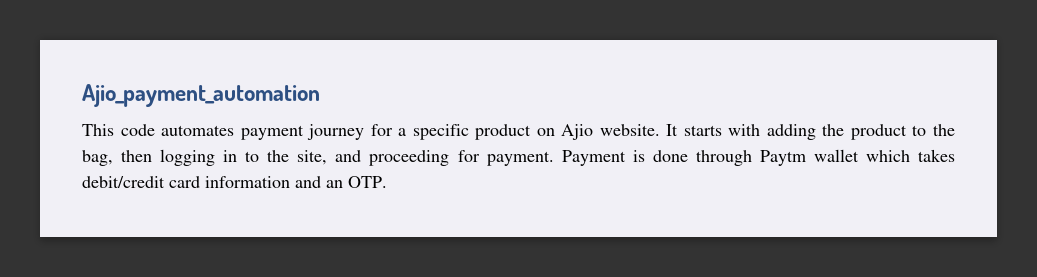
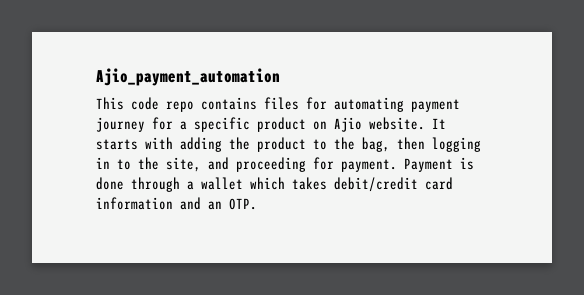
- This code automates payment journey for a specific product on Ajio website.
+ This code repo contains files for automating payment journey for a specific product on Ajio website.
- Payment is done through Paytm wallet which takes debit/credit card information and an OTP.
+ Payment is done through a wallet which takes debit/credit card information and an OTP.

